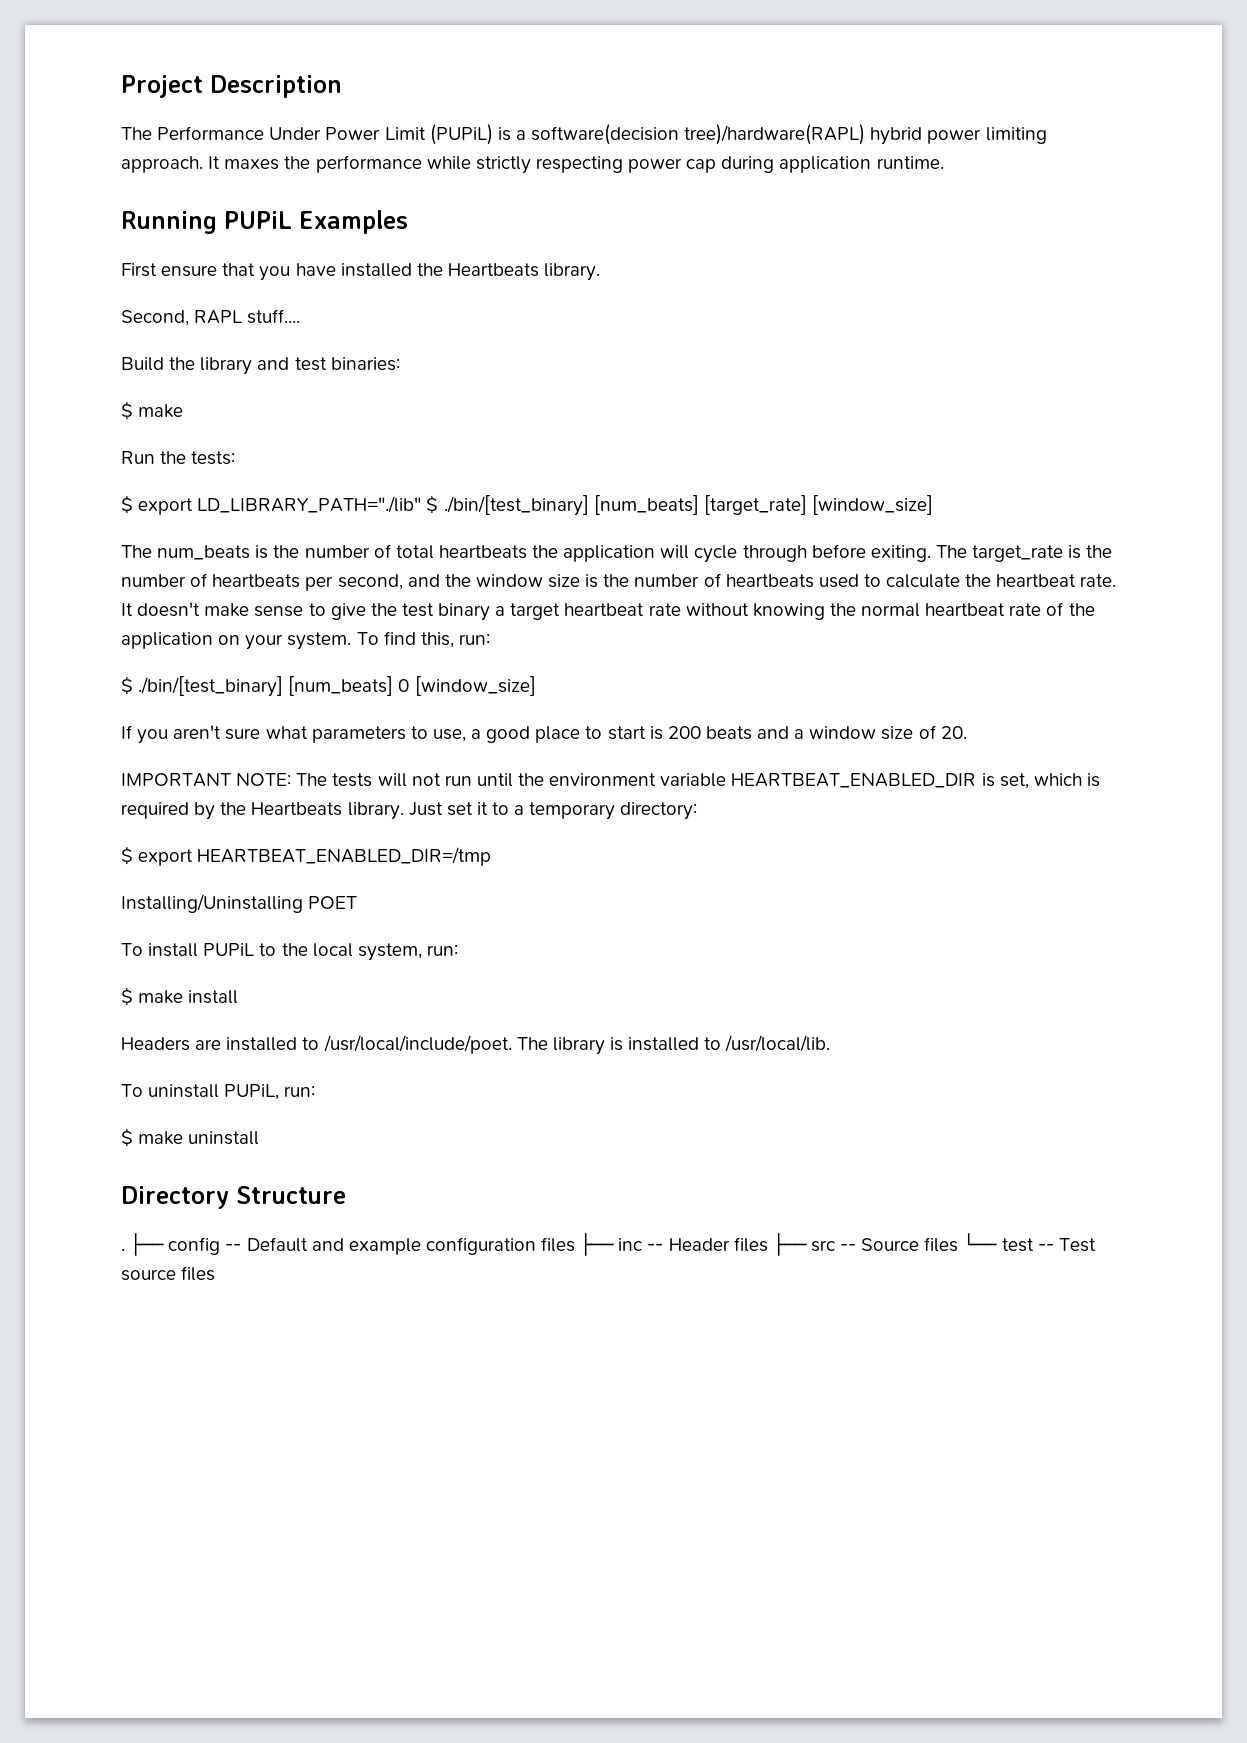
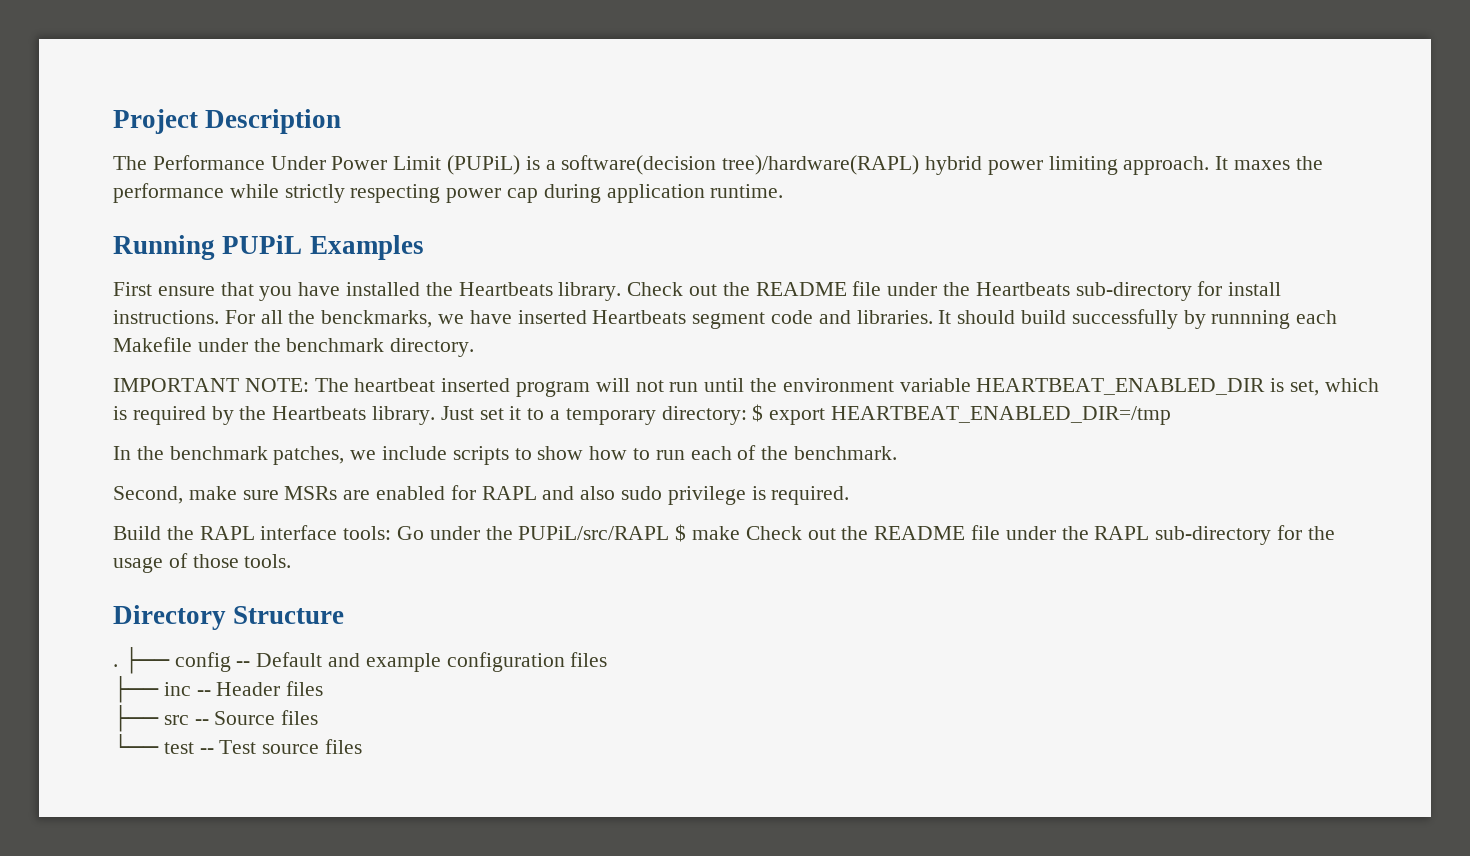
- First ensure that you have installed the Heartbeats library.
- Second, RAPL stuff....
- Build the library and test binaries:
- $ make
- Run the tests:
- $ export LD_LIBRARY_PATH="./lib" $ ./bin/[test_binary] [num_beats] [target_rate] [window_size]
- The num_beats is the number of total heartbeats the application will cycle through before exiting. The target_rate is the number of heartbeats per second, and the window size is the number of heartbeats used to calculate the heartbeat rate. It doesn't make sense to give the test binary a target heartbeat rate without knowing the normal heartbeat rate of the application on your system. To find this, run:
- $ ./bin/[test_binary] [num_beats] 0 [window_size]
- If you aren't sure what parameters to use, a good place to start is 200 beats and a window size of 20.
+ First ensure that you have installed the Heartbeats library. Check out the README file under the Heartbeats sub-directory for install instructions. For all the benckmarks, we have inserted Heartbeats segment code and libraries. It should build successfully by runnning each Makefile under the benchmark directory.
- IMPORTANT NOTE: The tests will not run until the environment variable HEARTBEAT_ENABLED_DIR is set, which is required by the Heartbeats library.
+ IMPORTANT NOTE: The heartbeat inserted program will not run until the environment variable HEARTBEAT_ENABLED_DIR is set, which is required by the Heartbeats library.
- Just set it to a temporary directory:
- $ export HEARTBEAT_ENABLED_DIR=/tmp
+ Just set it to a temporary directory: $ export HEARTBEAT_ENABLED_DIR=/tmp
- Installing/Uninstalling POET
- To install PUPiL to the local system, run:
- $ make install
- Headers are installed to /usr/local/include/poet. The library is installed to /usr/local/lib.
- To uninstall PUPiL, run:
- $ make uninstall
+ In the benchmark patches, we include scripts to show how to run each of the benchmark.
+ Second, make sure MSRs are enabled for RAPL and also sudo privilege is required.
+ Build the RAPL interface tools: Go under the PUPiL/src/RAPL $ make Check out the README file under the RAPL sub-directory for the usage of those tools.
- ├── config -- Default and example configuration files ├── inc -- Header files ├── src -- Source files └── test -- Test source files
+ ├── config -- Default and example configuration files
+ ├── inc -- Header files
+ ├── src -- Source files
+ └── test -- Test source files

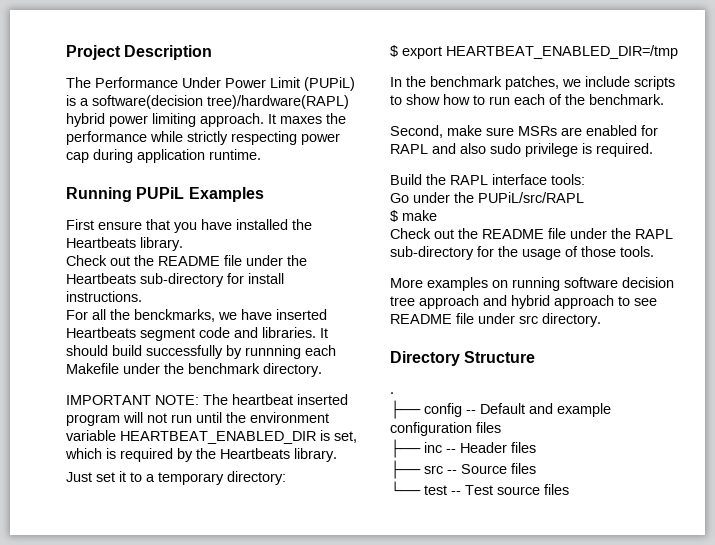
- First ensure that you have installed the Heartbeats library. Check out the README file under the Heartbeats sub-directory for install instructions. For all the benckmarks, we have inserted Heartbeats segment code and libraries.
+ First ensure that you have installed the Heartbeats library.
+ Check out the README file under the Heartbeats sub-directory for install instructions.
+ For all the benckmarks, we have inserted Heartbeats segment code and libraries.
- IMPORTANT NOTE: The heartbeat inserted program will not run until the environment variable HEARTBEAT_ENABLED_DIR is set, which is required by the Heartbeats library. Just set it to a temporary directory: $ export HEARTBEAT_ENABLED_DIR=/tmp
+ IMPORTANT NOTE: The heartbeat inserted program will not run until the environment variable HEARTBEAT_ENABLED_DIR is set, which is required by the Heartbeats library.
+ Just set it to a temporary directory:
+ $ export HEARTBEAT_ENABLED_DIR=/tmp
- Build the RAPL interface tools: Go under the PUPiL/src/RAPL $ make Check out the README file under the RAPL sub-directory for the usage of those tools.
+ Build the RAPL interface tools:
+ Go under the PUPiL/src/RAPL
+ $ make
+ Check out the README file under the RAPL sub-directory for the usage of those tools.
+ More examples on running software decision tree approach and hybrid approach to see README file under src directory.
- . ├── config -- Default and example configuration files
+ .
+ ├── config -- Default and example configuration files

